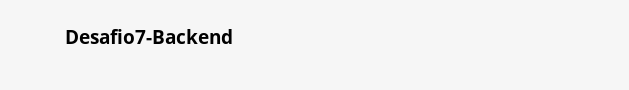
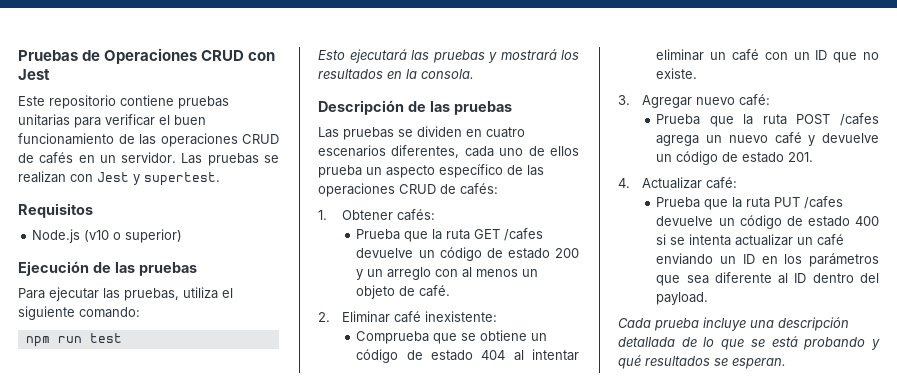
- Desafio7-Backend
+ Pruebas de Operaciones CRUD con Jest
+ Este repositorio contiene pruebas unitarias para verificar el buen funcionamiento de las operaciones CRUD de cafés en un servidor. Las pruebas se realizan con Jest y supertest.
+ Requisitos
+ Node.js (v10 o superior)
+ Ejecución de las pruebas
+ Para ejecutar las pruebas, utiliza el siguiente comando:
+ npm run test
+ Esto ejecutará las pruebas y mostrará los resultados en la consola.
+ Descripción de las pruebas
+ Las pruebas se dividen en cuatro escenarios diferentes, cada uno de ellos prueba un aspecto específico de las operaciones CRUD de cafés:
+ 1. Obtener cafés:
+ Prueba que la ruta GET /cafes devuelve un código de estado 200 y un arreglo con al menos un objeto de café.
+ 2. Eliminar café inexistente:
+ Comprueba que se obtiene un código de estado 404 al intentar eliminar un café con un ID que no existe.
+ 3. Agregar nuevo café:
+ Prueba que la ruta POST /cafes agrega un nuevo café y devuelve un código de estado 201.
+ 4. Actualizar café:
+ Prueba que la ruta PUT /cafes devuelve un código de estado 400 si se intenta actualizar un café enviando un ID en los parámetros que sea diferente al ID dentro del payload.
+ Cada prueba incluye una descripción detallada de lo que se está probando y qué resultados se esperan.

